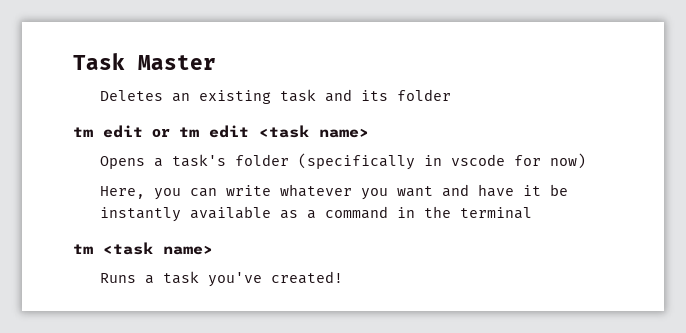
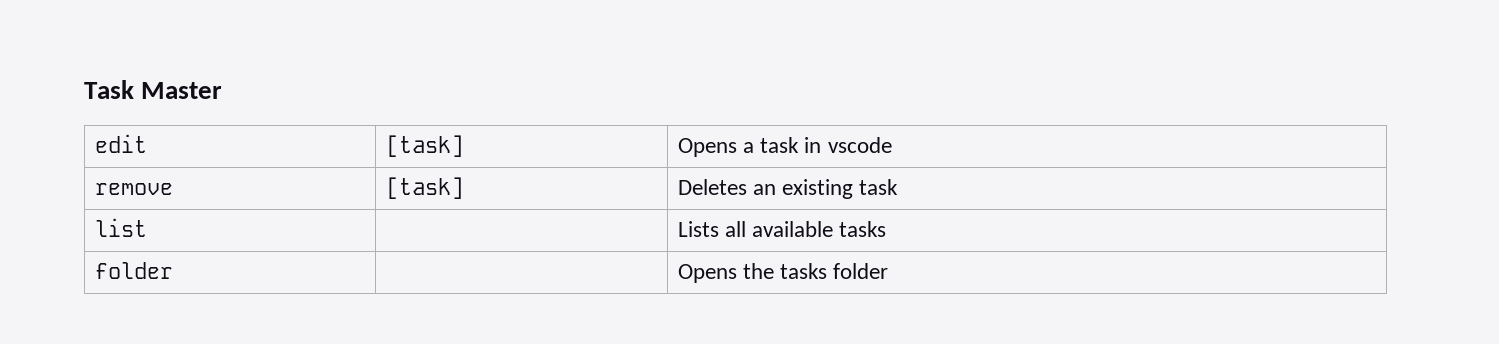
- Deletes an existing task and its folder
- tm edit or tm edit <task name>
- Opens a task's folder (specifically in vscode for now)
- Here, you can write whatever you want and have it be instantly available as a command in the terminal
- tm <task name>
- Runs a task you've created!
+ edit | [task] | Opens a task in vscode
+ remove | [task] | Deletes an existing task
+ list | | Lists all available tasks
+ folder | | Opens the tasks folder

